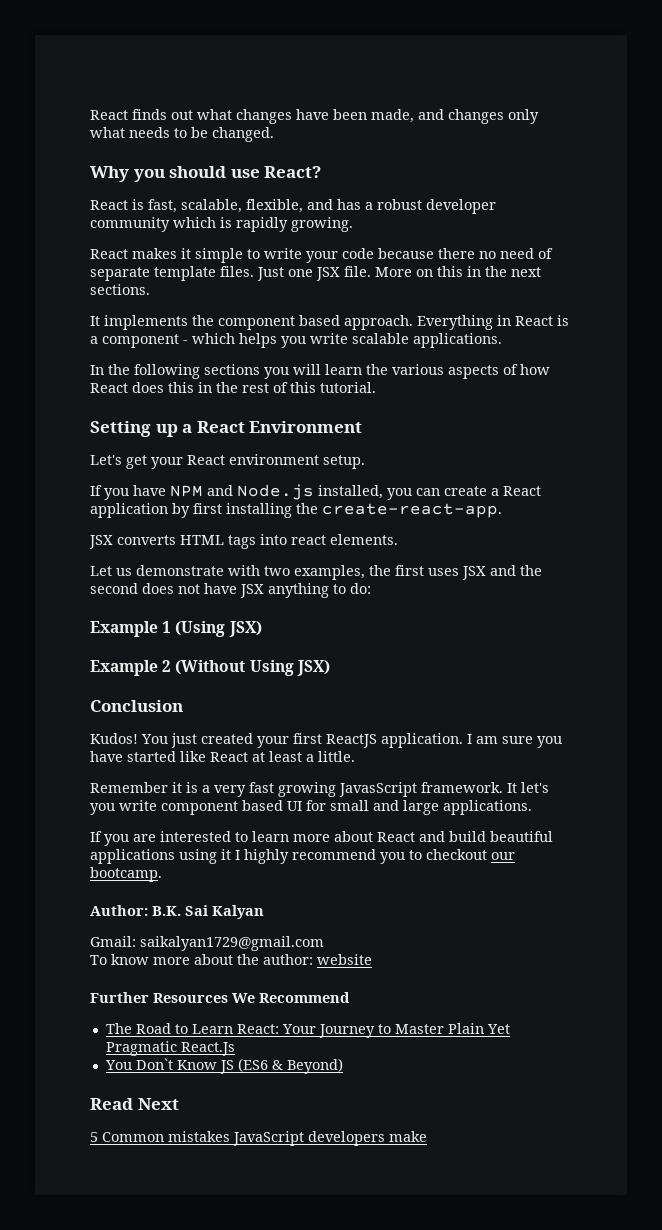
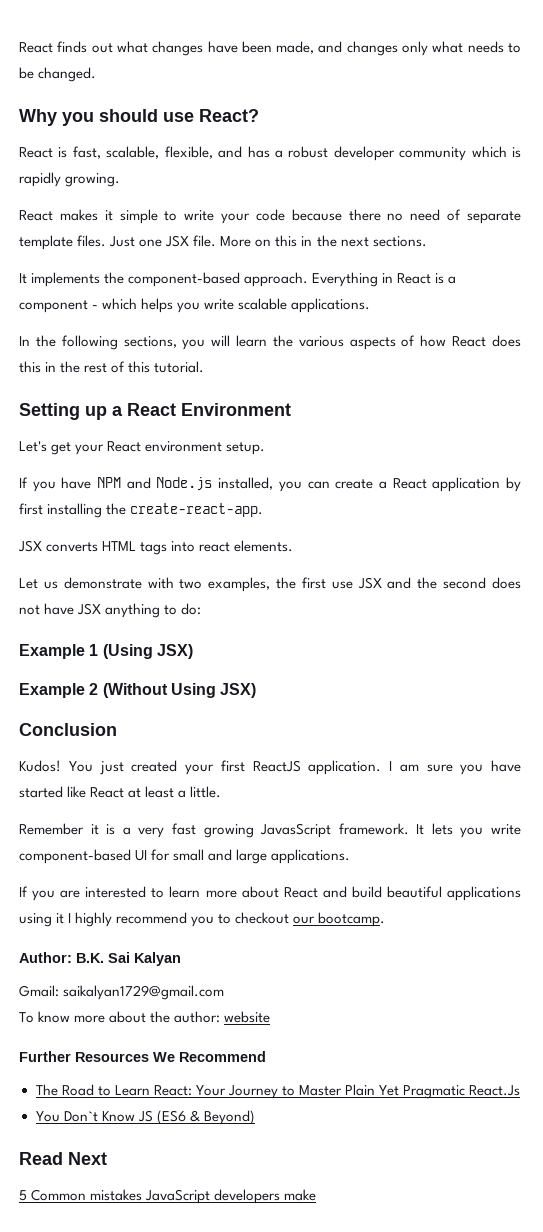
- It implements the component based approach.
+ It implements the component-based approach.
- In the following sections you will learn the various aspects of how React does this in the rest of this tutorial.
+ In the following sections, you will learn the various aspects of how React does this in the rest of this tutorial.
- Let us demonstrate with two examples, the first uses JSX and the second does not have JSX anything to do:
+ Let us demonstrate with two examples, the first use JSX and the second does not have JSX anything to do:
- It let's you write component based UI for small and large applications.
+ It lets you write component-based UI for small and large applications.

